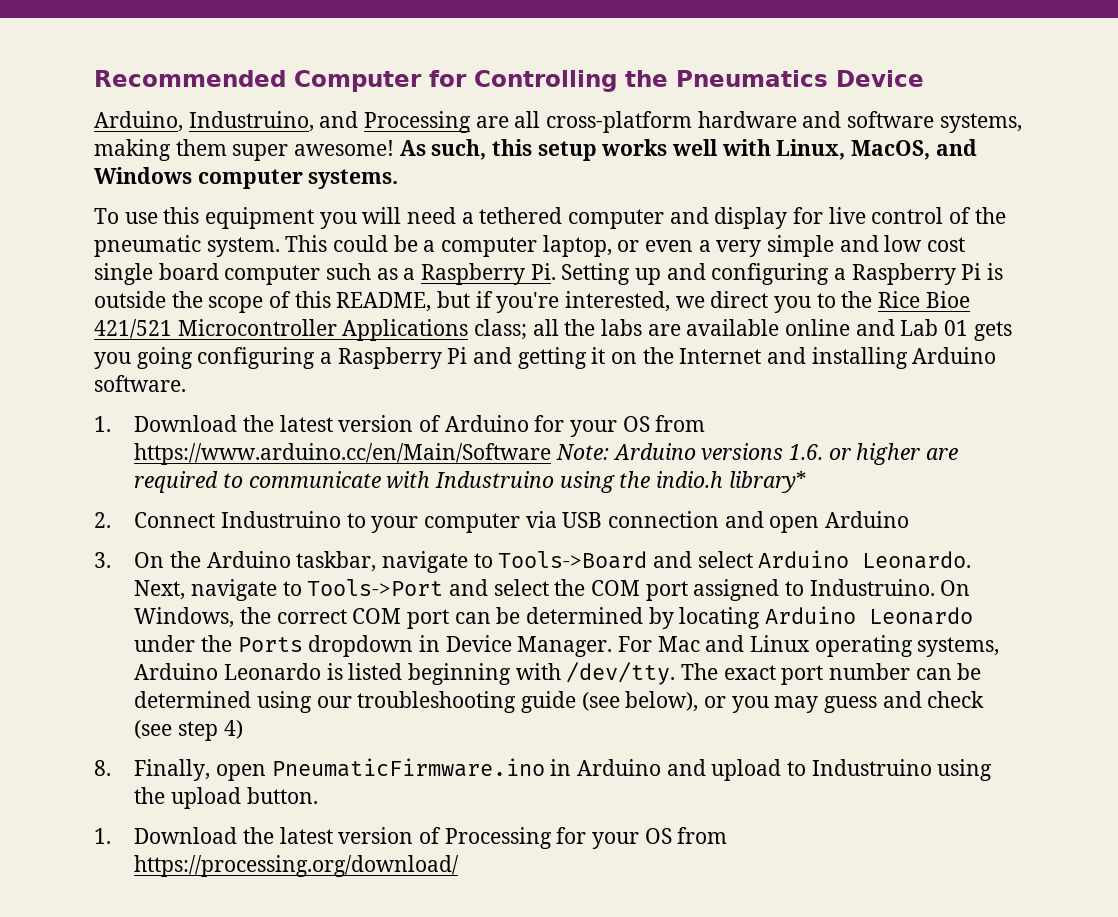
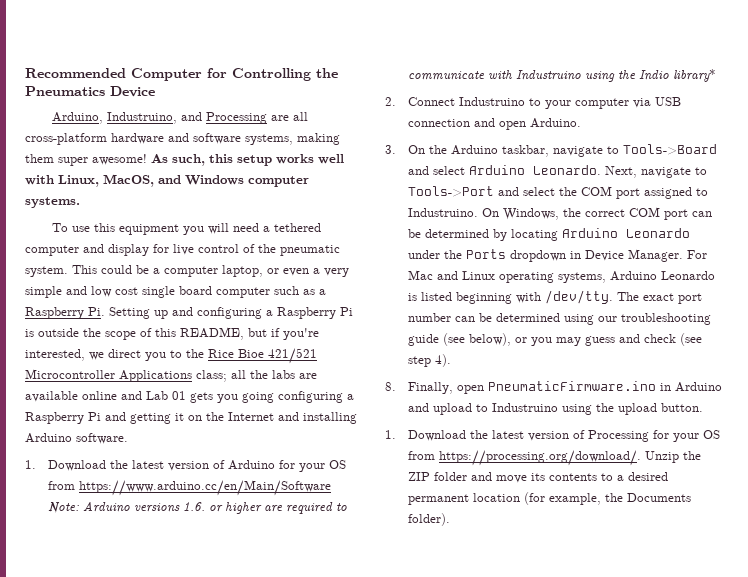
- 1. Download the latest version of Arduino for your OS from https://www.arduino.cc/en/Main/Software Note: Arduino versions 1.6. or higher are required to communicate with Industruino using the indio.h library*
+ 1. Download the latest version of Arduino for your OS from https://www.arduino.cc/en/Main/Software Note: Arduino versions 1.6. or higher are required to communicate with Industruino using the Indio library*
- 2. Connect Industruino to your computer via USB connection and open Arduino
+ 2. Connect Industruino to your computer via USB connection and open Arduino.
- The exact port number can be determined using our troubleshooting guide (see below), or you may guess and check (see step 4)
+ The exact port number can be determined using our troubleshooting guide (see below), or you may guess and check (see step 4).
- 1. Download the latest version of Processing for your OS from https://processing.org/download/
+ 1. Download the latest version of Processing for your OS from https://processing.org/download/. Unzip the ZIP folder and move its contents to a desired permanent location (for example, the Documents folder).

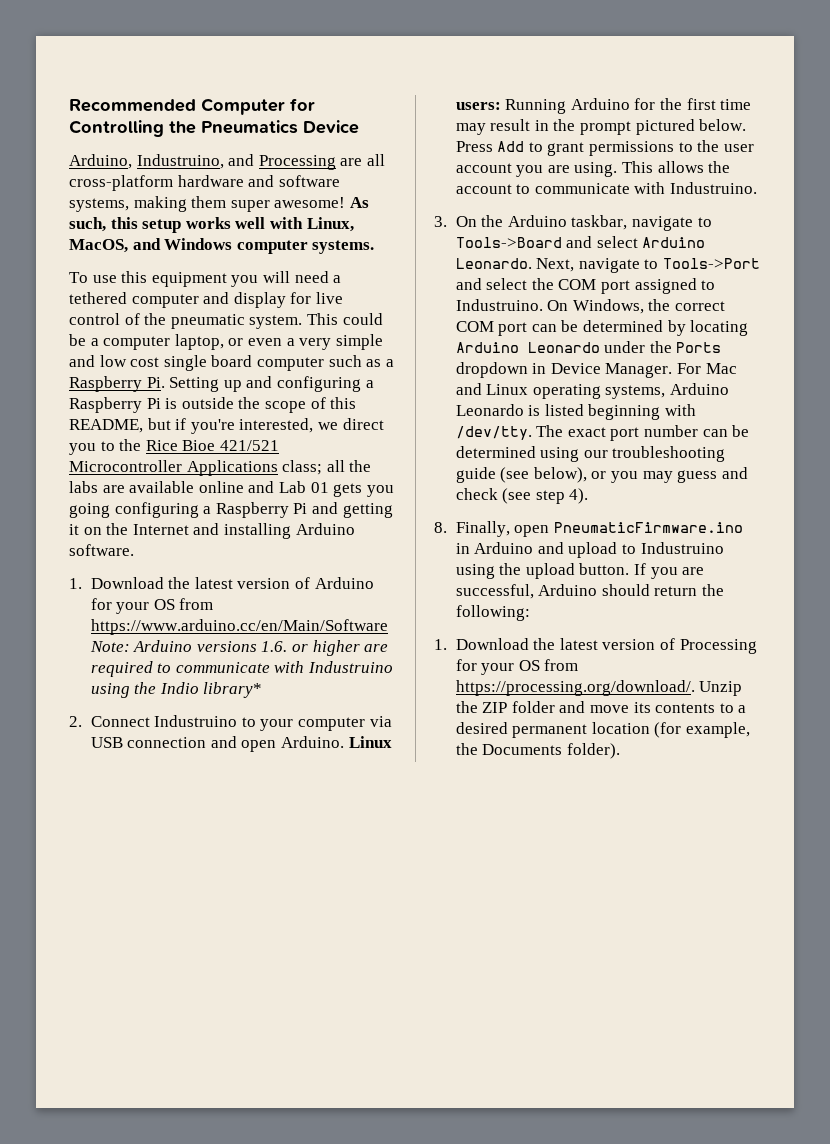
+ Linux users: Running Arduino for the first time may result in the prompt pictured below. Press Add to grant permissions to the user account you are using. This allows the account to communicate with Industruino.
+ If you are successful, Arduino should return the following:

